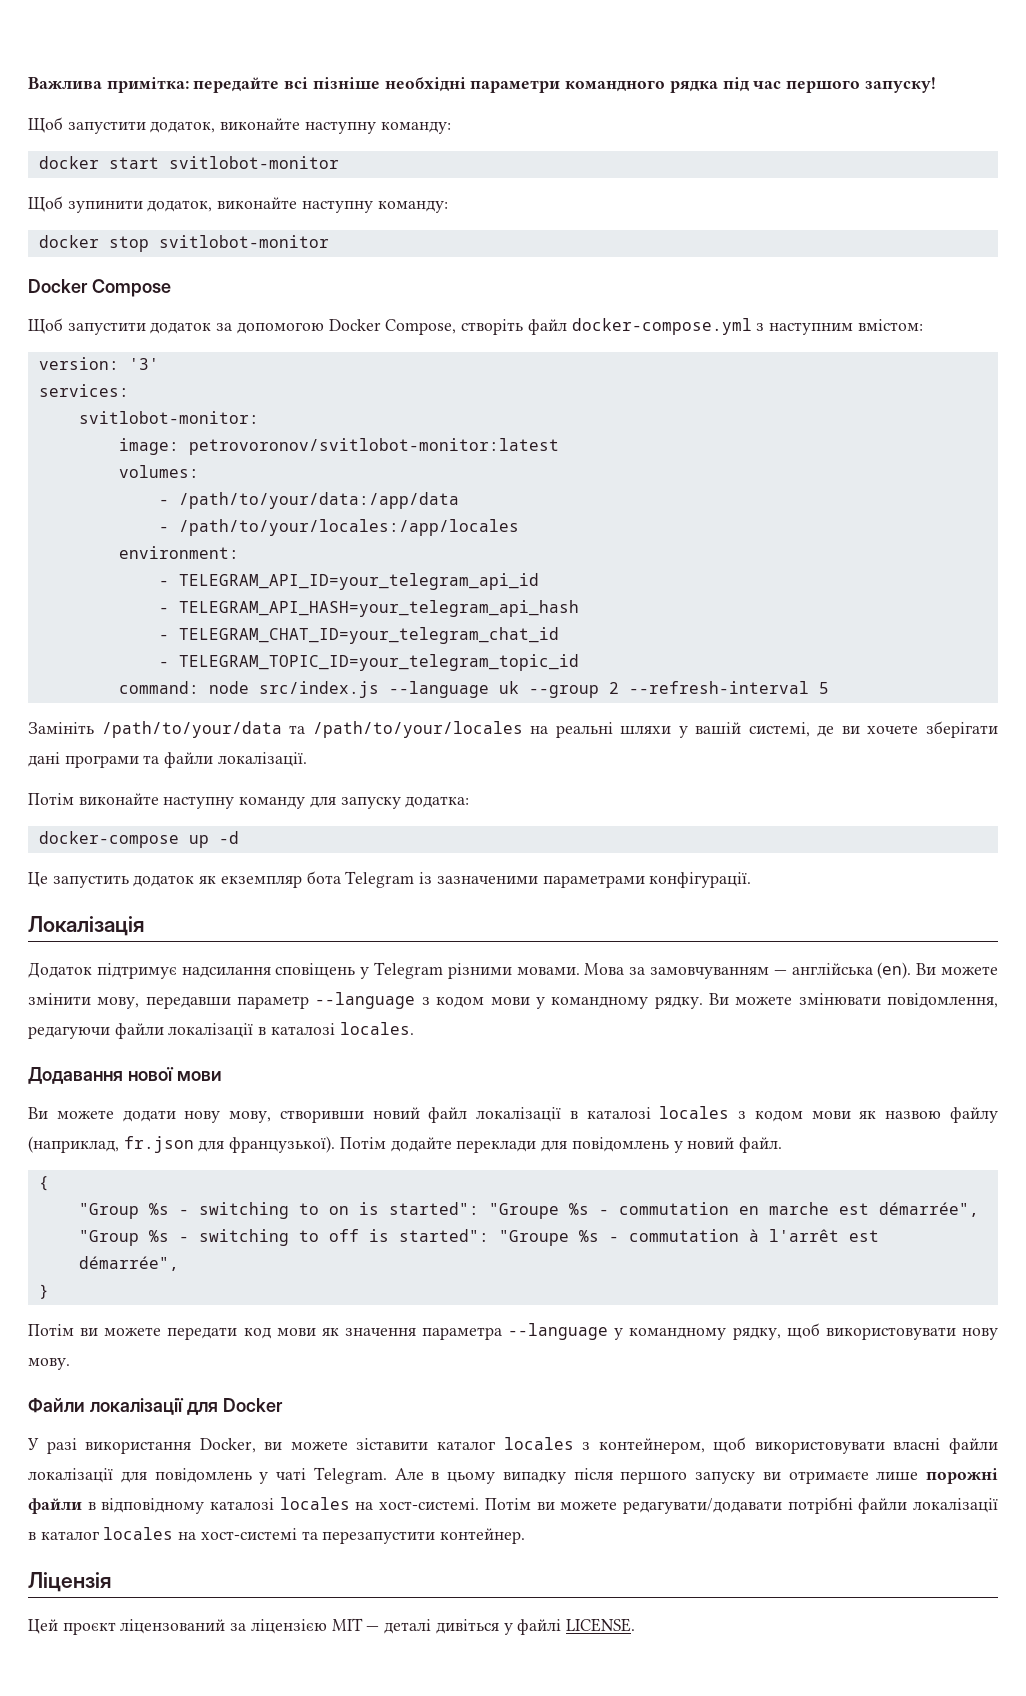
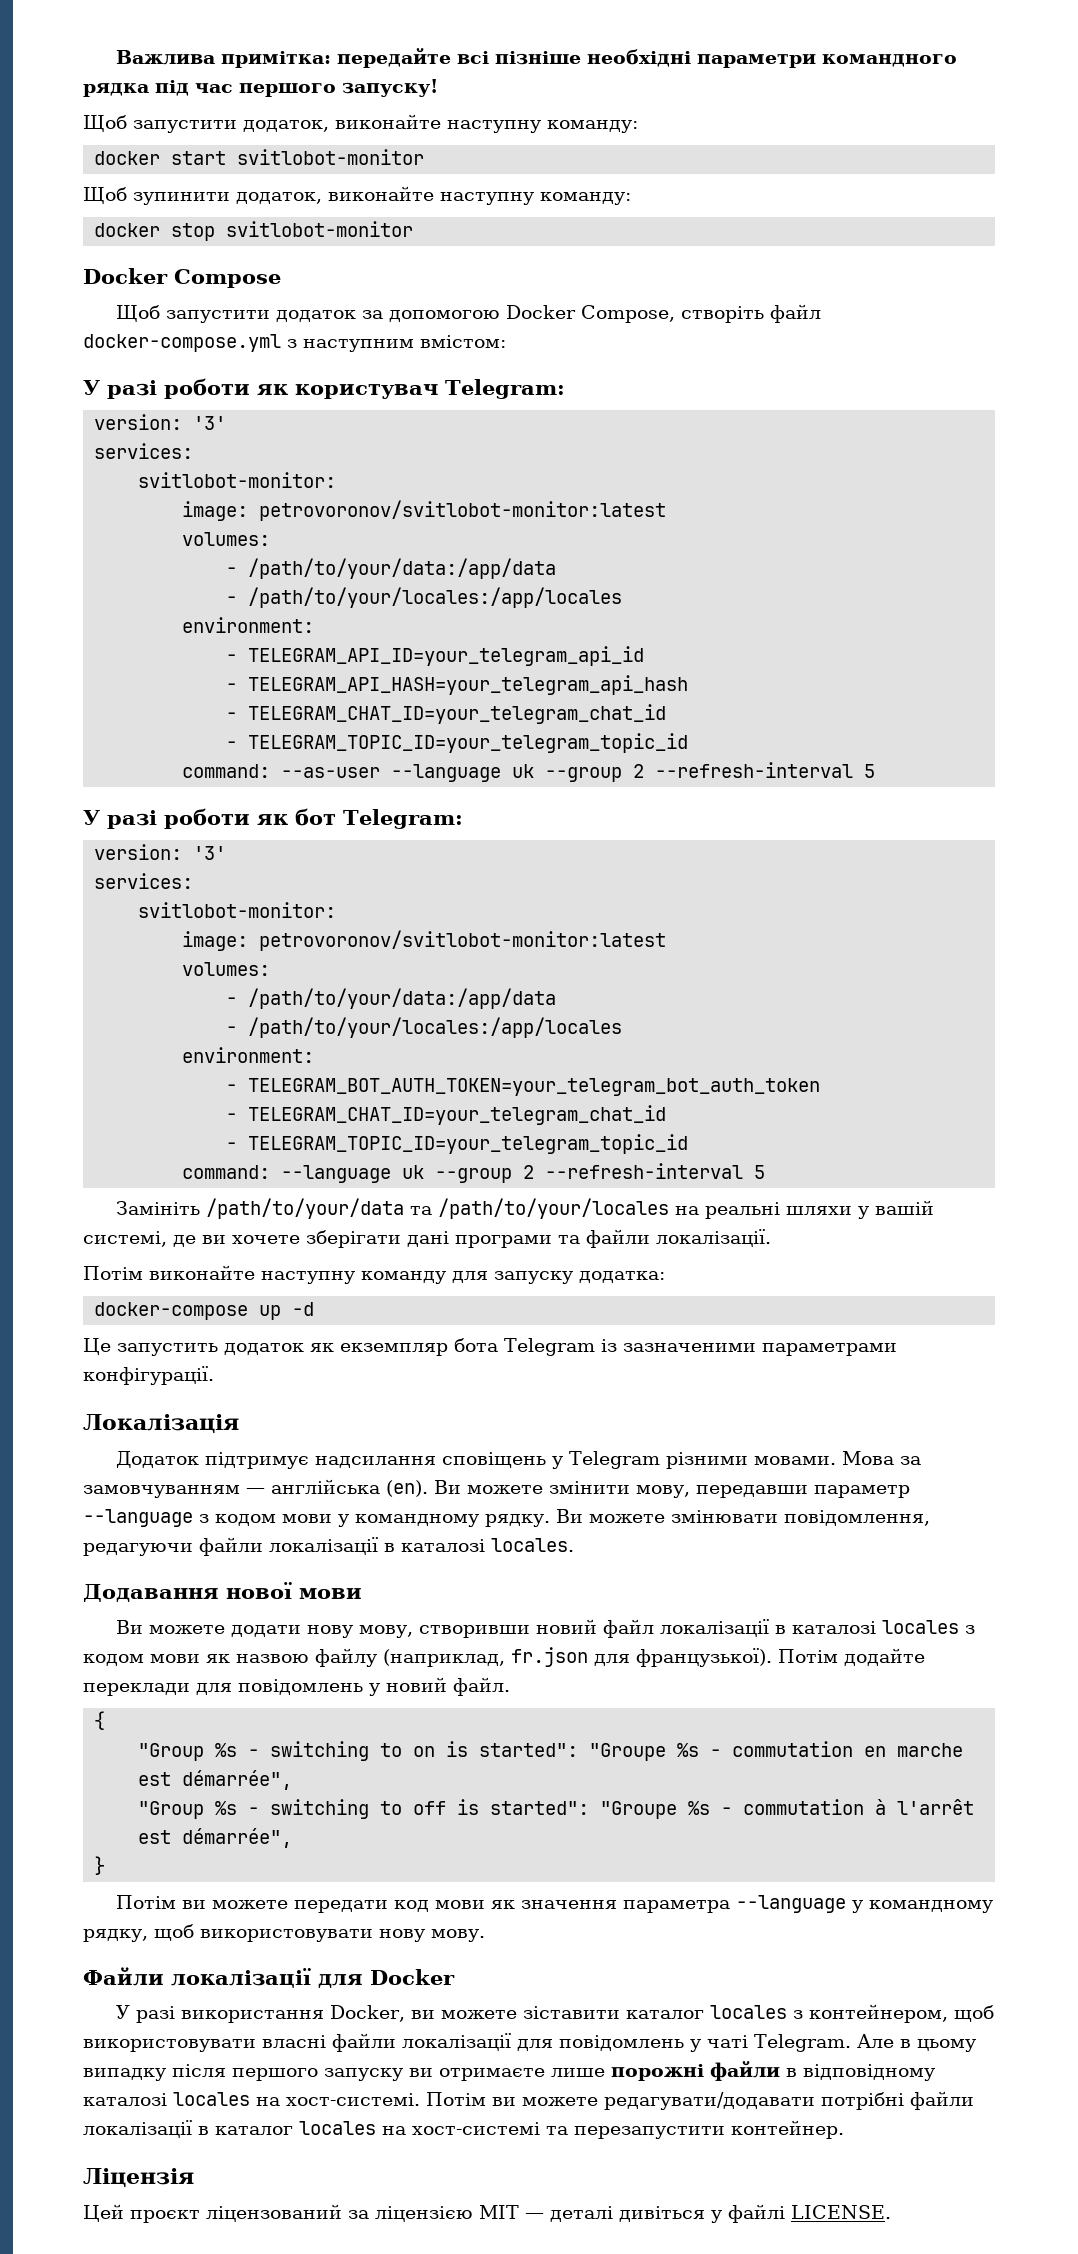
+ У разі роботи як користувач Telegram:
- command: node src/index.js --language uk --group 2 --refresh-interval 5
+ command: --as-user --language uk --group 2 --refresh-interval 5
+ У разі роботи як бот Telegram:
+ version: '3'
+ services:
+ svitlobot-monitor:
+ image: petrovoronov/svitlobot-monitor:latest
+ volumes:
+ - /path/to/your/data:/app/data
+ - /path/to/your/locales:/app/locales
+ environment:
+ - TELEGRAM_BOT_AUTH_TOKEN=your_telegram_bot_auth_token
+ - TELEGRAM_CHAT_ID=your_telegram_chat_id
+ - TELEGRAM_TOPIC_ID=your_telegram_topic_id
+ command: --language uk --group 2 --refresh-interval 5

